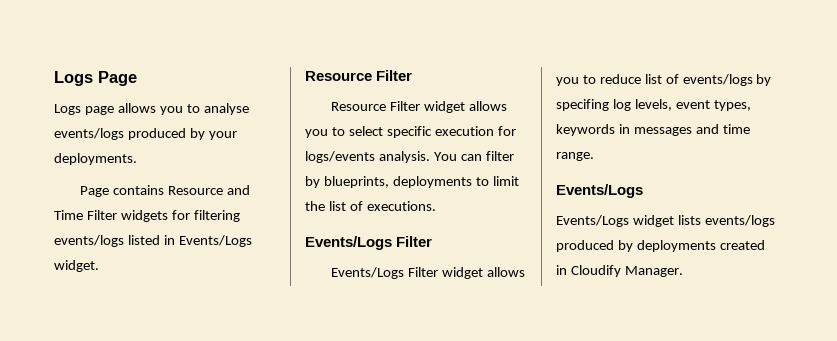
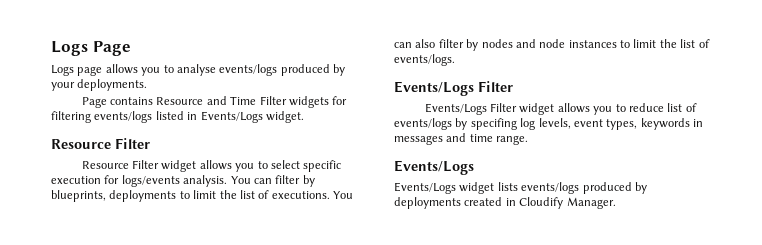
+ You can also filter by nodes and node instances to limit the list of events/logs.

